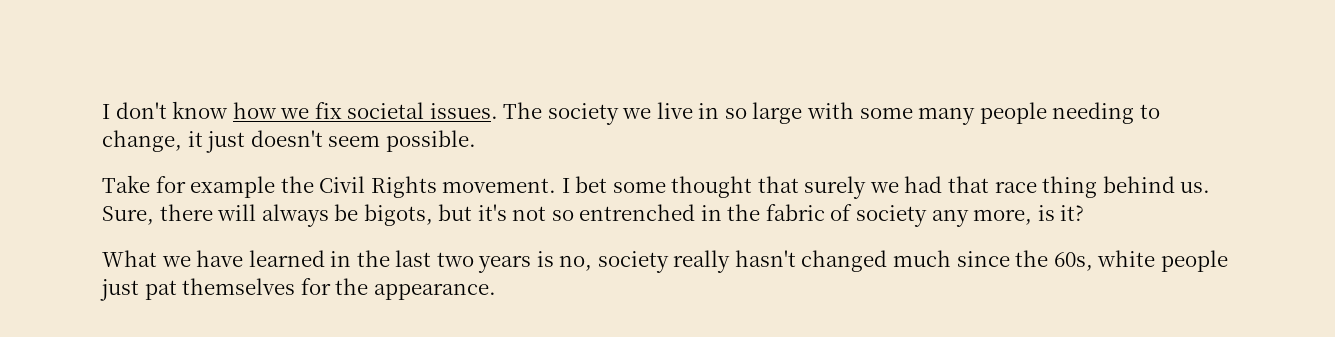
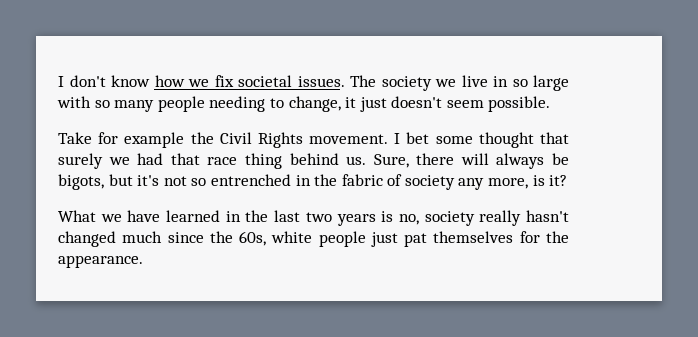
- The society we live in so large with some many people needing to change, it just doesn't seem possible.
+ The society we live in so large with so many people needing to change, it just doesn't seem possible.

